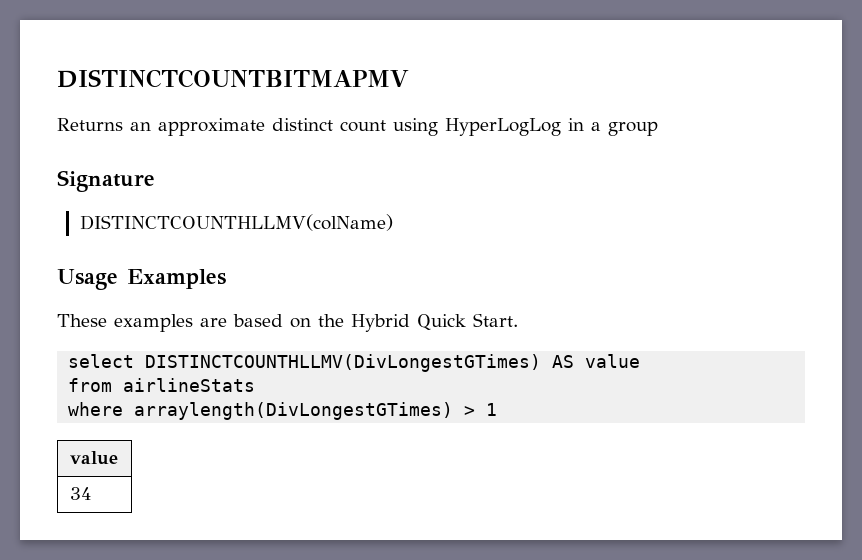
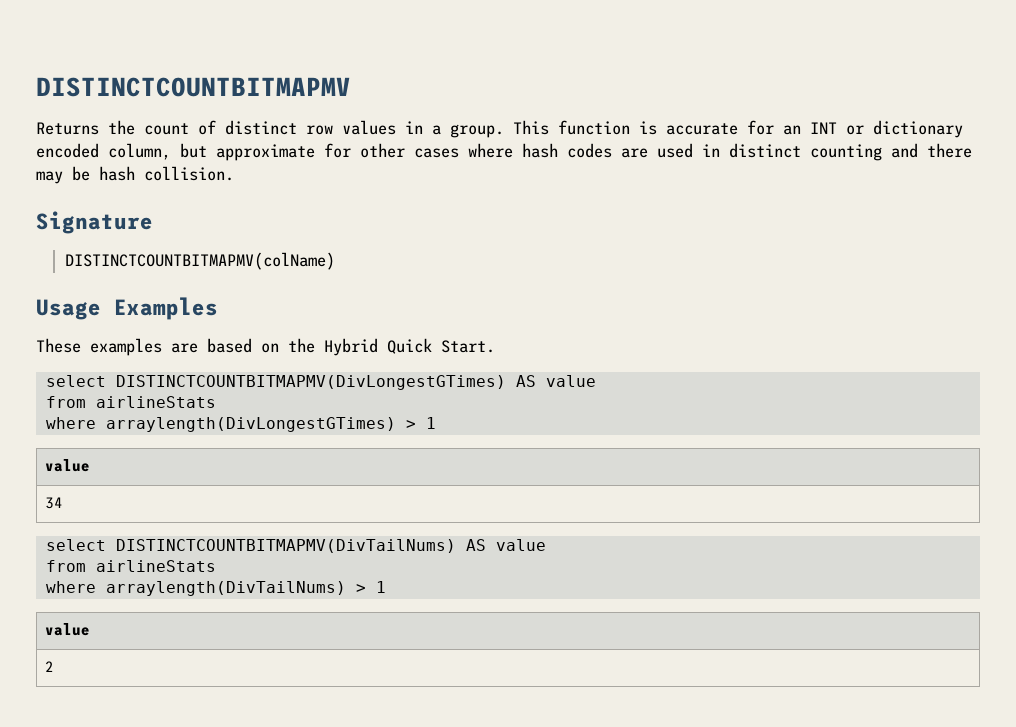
- Returns an approximate distinct count using HyperLogLog in a group
+ Returns the count of distinct row values in a group. This function is accurate for an INT or dictionary encoded column, but approximate for other cases where hash codes are used in distinct counting and there may be hash collision.
- DISTINCTCOUNTHLLMV(colName)
+ DISTINCTCOUNTBITMAPMV(colName)
- select DISTINCTCOUNTHLLMV(DivLongestGTimes) AS value
+ select DISTINCTCOUNTBITMAPMV(DivLongestGTimes) AS value
+ select DISTINCTCOUNTBITMAPMV(DivTailNums) AS value
+ from airlineStats
+ where arraylength(DivTailNums) > 1
+ value
+ 2

